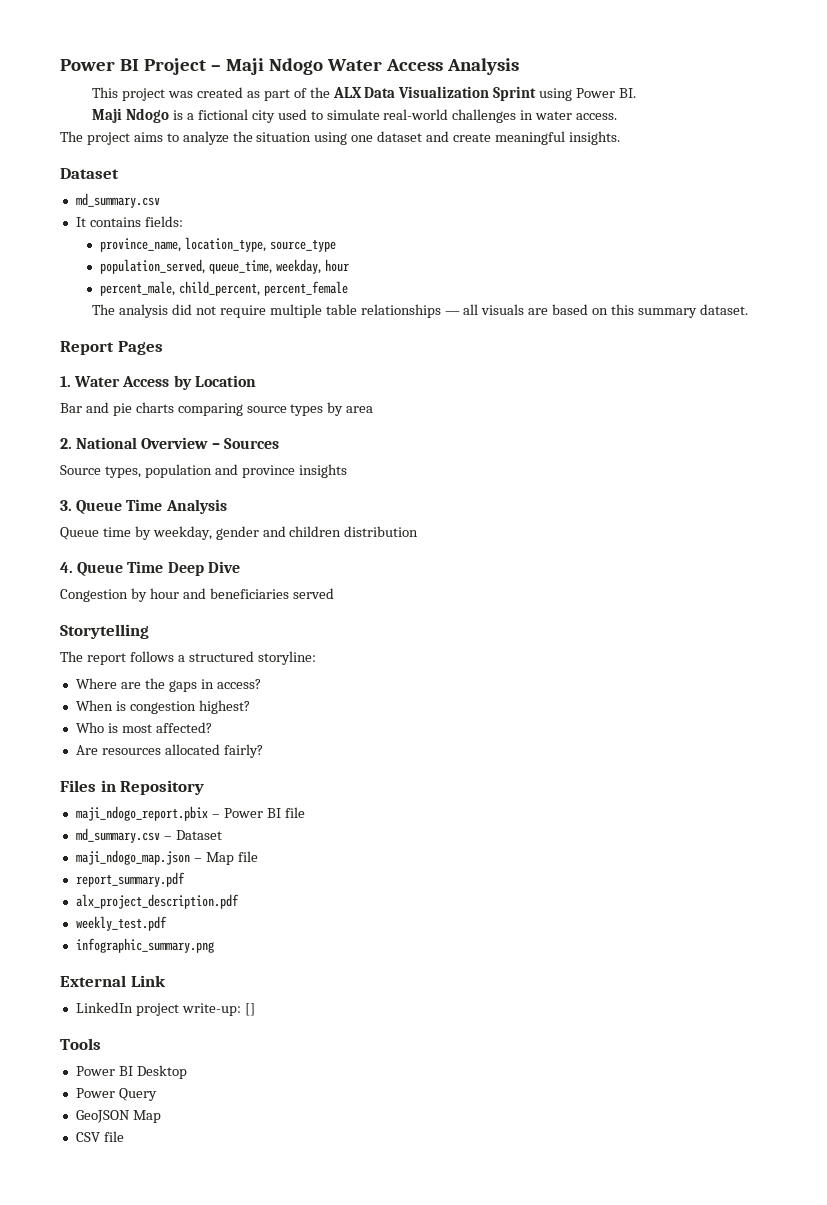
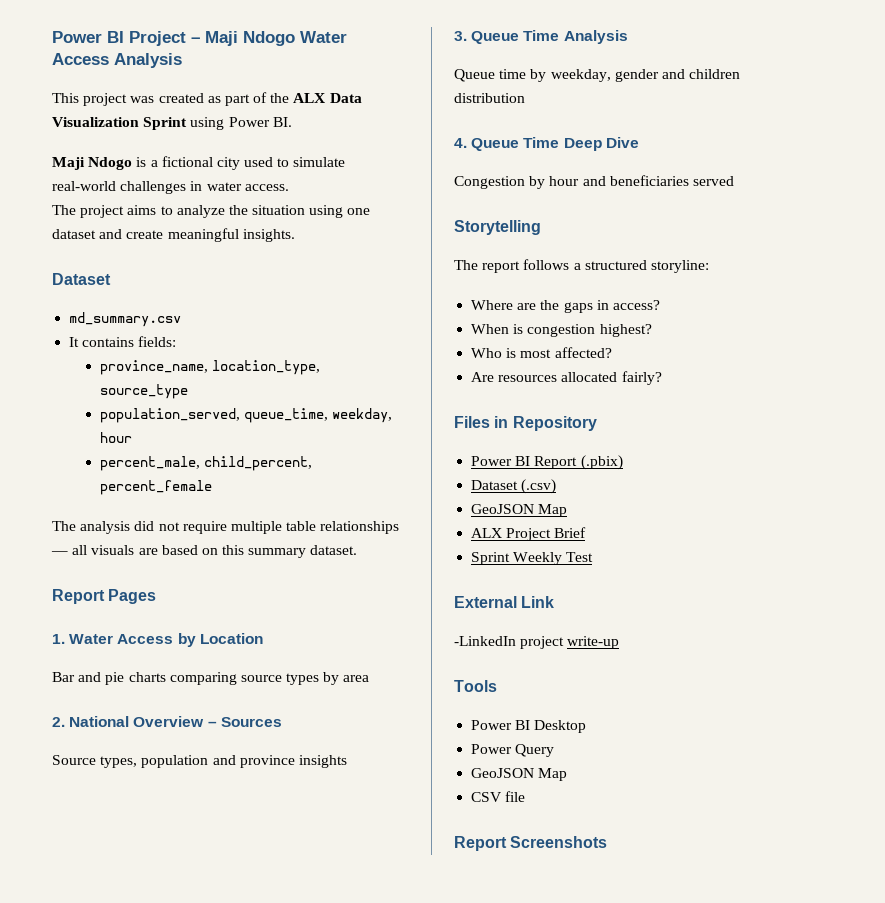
- maji_ndogo_report.pbix – Power BI file
- md_summary.csv – Dataset
- maji_ndogo_map.json – Map file
- report_summary.pdf
- alx_project_description.pdf
- weekly_test.pdf
- infographic_summary.png
+ Power BI Report (.pbix)
+ Dataset (.csv)
+ GeoJSON Map
+ ALX Project Brief
+ Sprint Weekly Test
  External Link
- LinkedIn project write-up: []
+ -LinkedIn project write-up
+ Report Screenshots

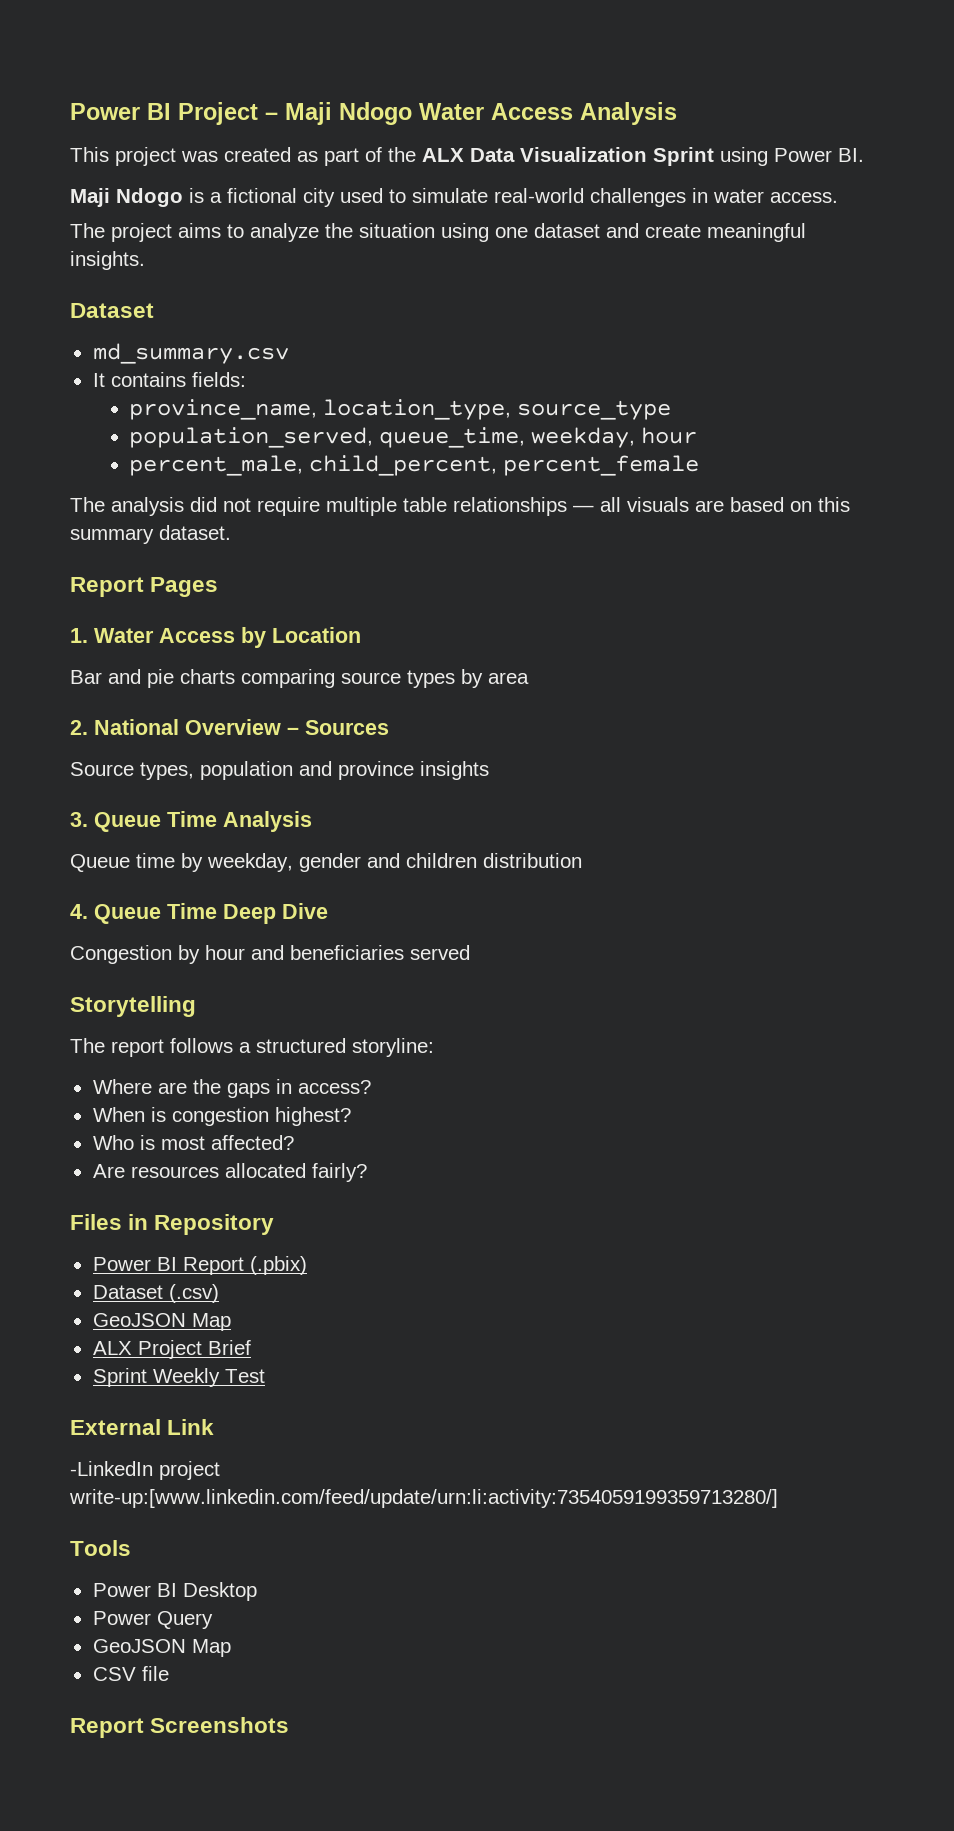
- -LinkedIn project write-up
+ -LinkedIn project write-up:[www.linkedin.com/feed/update/urn:li:activity:7354059199359713280/]

